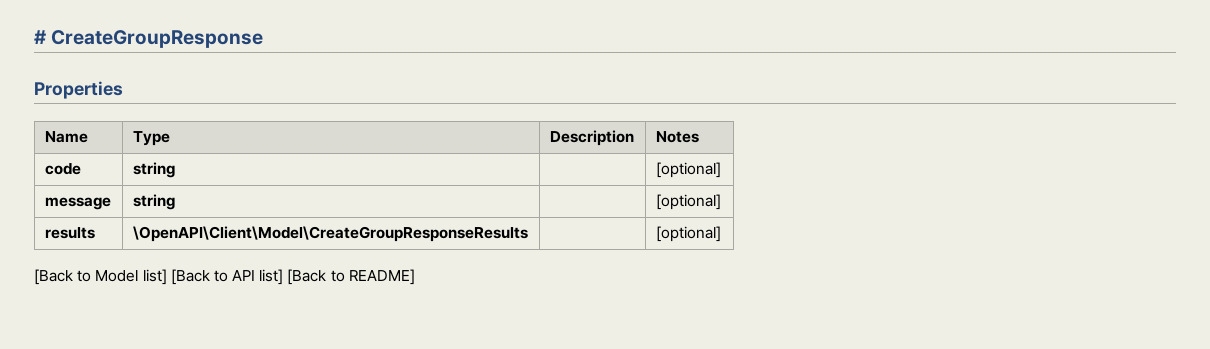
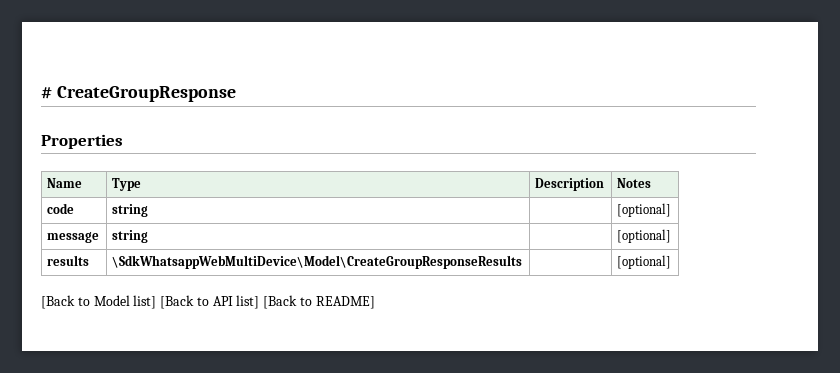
- results | \OpenAPI\Client\Model\CreateGroupResponseResults | | [optional]
+ results | \SdkWhatsappWebMultiDevice\Model\CreateGroupResponseResults | | [optional]

